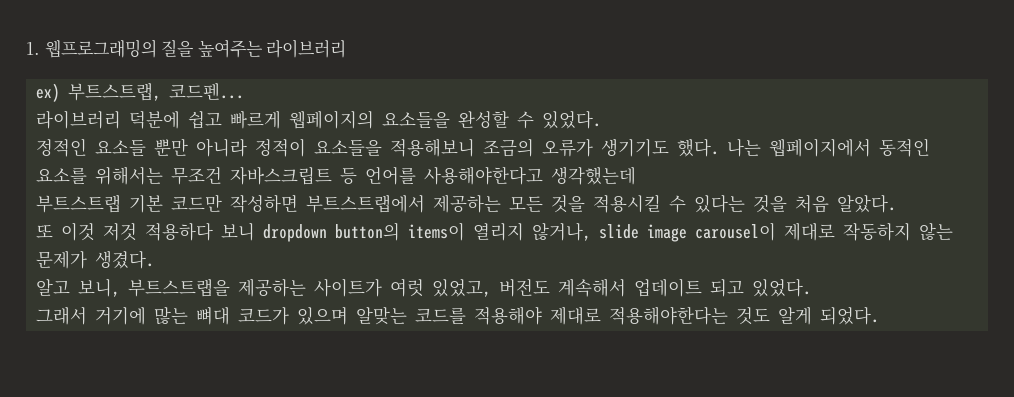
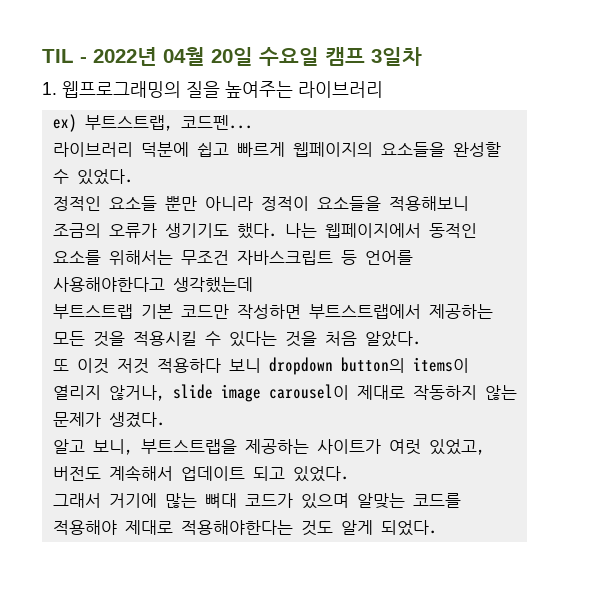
+ TIL - 2022년 04월 20일 수요일 캠프 3일차

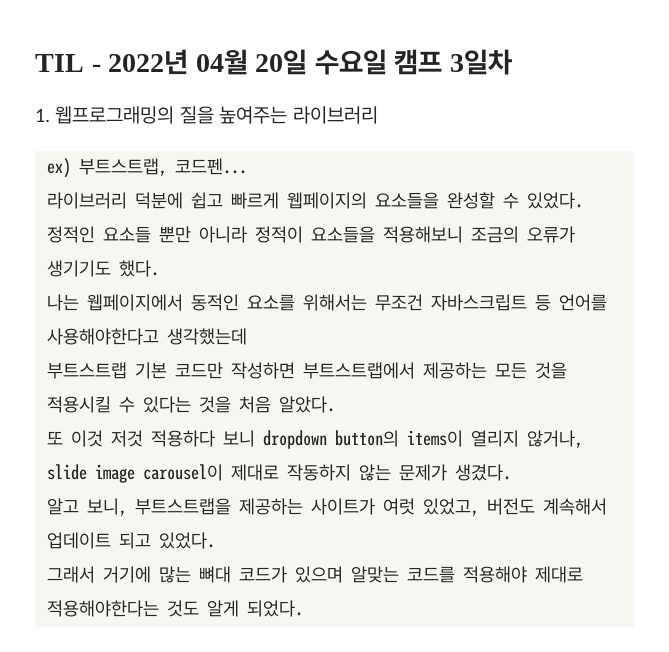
- 정적인 요소들 뿐만 아니라 정적이 요소들을 적용해보니 조금의 오류가 생기기도 했다. 나는 웹페이지에서 동적인 요소를 위해서는 무조건 자바스크립트 등 언어를 사용해야한다고 생각했는데
+ 정적인 요소들 뿐만 아니라 정적이 요소들을 적용해보니 조금의 오류가 생기기도 했다.
+ 나는 웹페이지에서 동적인 요소를 위해서는 무조건 자바스크립트 등 언어를 사용해야한다고 생각했는데

